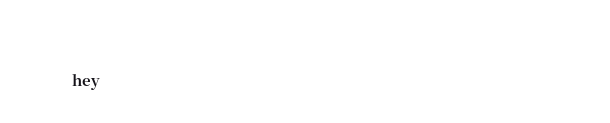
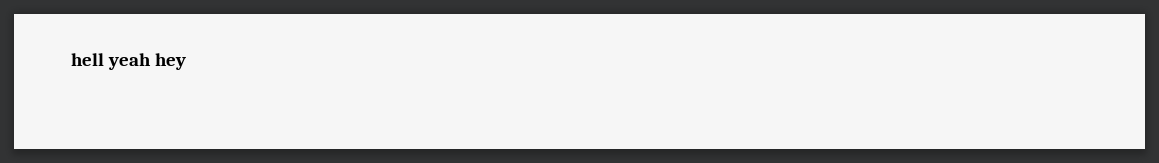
- hey
+ hell yeah hey

